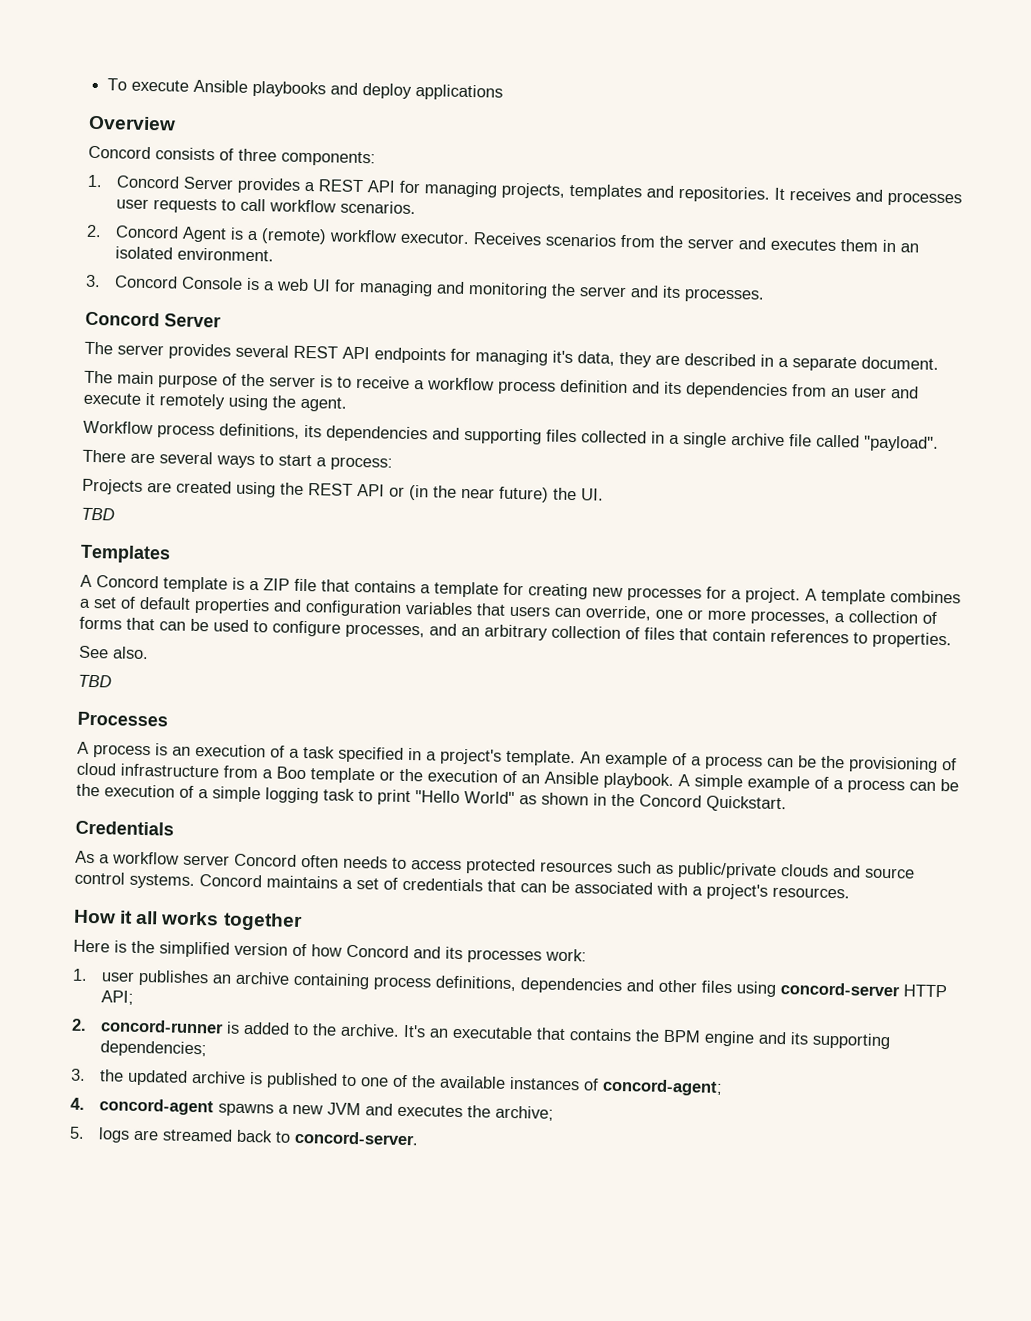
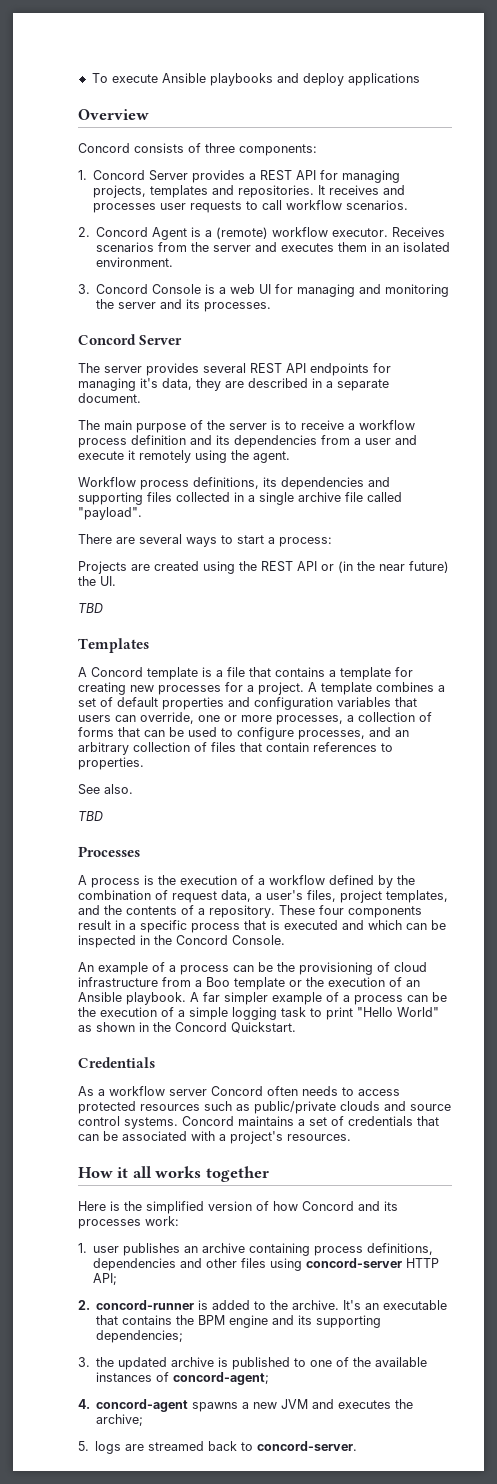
- The main purpose of the server is to receive a workflow process definition and its dependencies from an user and execute it remotely using the agent.
+ The main purpose of the server is to receive a workflow process definition and its dependencies from a user and execute it remotely using the agent.
- A Concord template is a ZIP file that contains a template for creating new processes for a project.
+ A Concord template is a file that contains a template for creating new processes for a project.
- A process is an execution of a task specified in a project's template. An example of a process can be the provisioning of cloud infrastructure from a Boo template or the execution of an Ansible playbook.
+ A process is the execution of a workflow defined by the combination of request data, a user's files, project templates, and the contents of a repository. These four components result in a specific process that is executed and which can be inspected in the Concord Console.
+ An example of a process can be the provisioning of cloud infrastructure from a Boo template or the execution of an Ansible playbook.
- A simple example of a process can be the execution of a simple logging task to print "Hello World" as shown in the Concord Quickstart.
+ A far simpler example of a process can be the execution of a simple logging task to print "Hello World" as shown in the Concord Quickstart.

